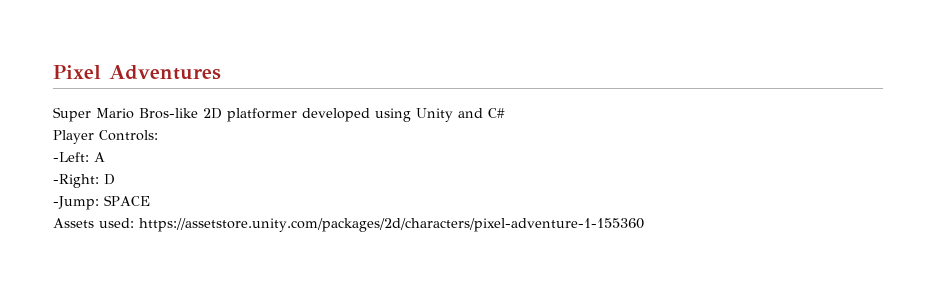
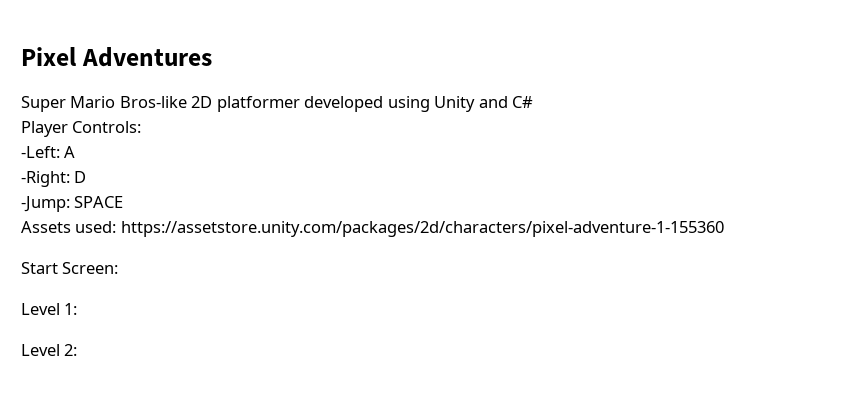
+ Start Screen:
+ Level 1:
+ Level 2:

